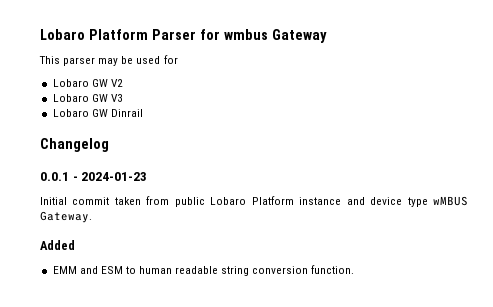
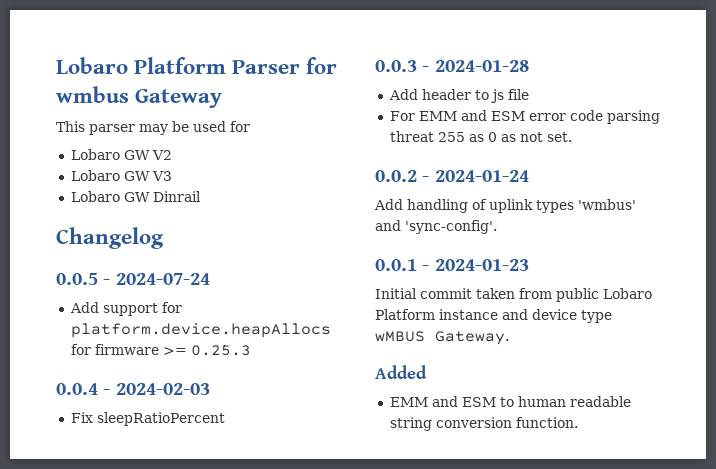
+ 0.0.5 - 2024-07-24
+ Add support for platform.device.heapAllocs for firmware >= 0.25.3
+ 0.0.4 - 2024-02-03
+ Fix sleepRatioPercent
+ 0.0.3 - 2024-01-28
+ Add header to js file
+ For EMM and ESM error code parsing threat 255 as 0 as not set.
+ 0.0.2 - 2024-01-24
+ Add handling of uplink types 'wmbus' and 'sync-config'.

